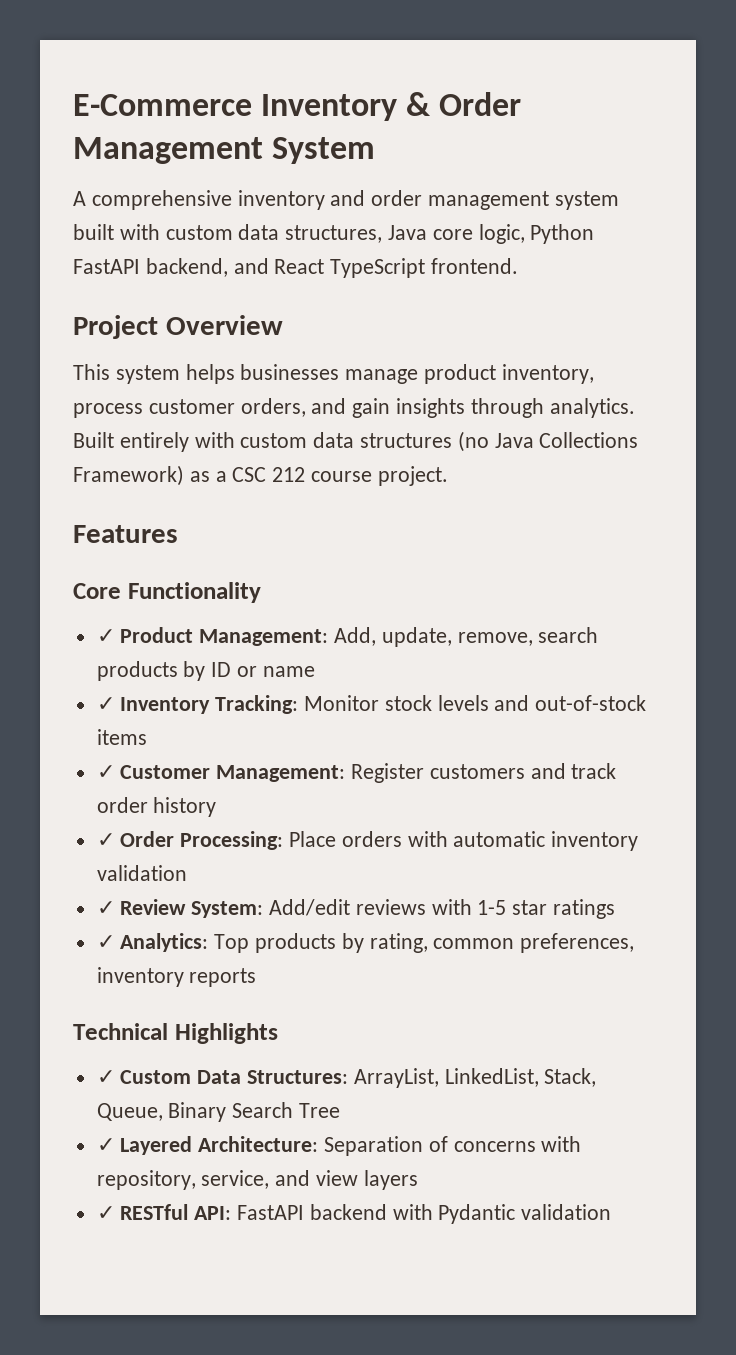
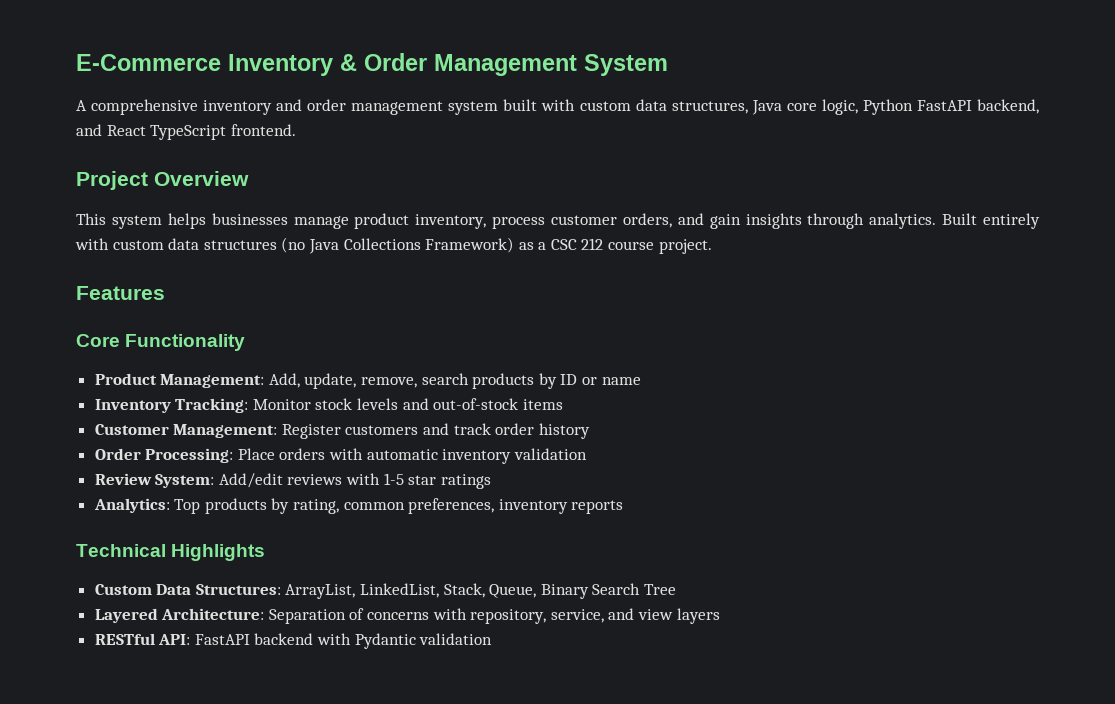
- ✓ Product Management: Add, update, remove, search products by ID or name
+ Product Management: Add, update, remove, search products by ID or name
- ✓ Inventory Tracking: Monitor stock levels and out-of-stock items
+ Inventory Tracking: Monitor stock levels and out-of-stock items
- ✓ Customer Management: Register customers and track order history
+ Customer Management: Register customers and track order history
- ✓ Order Processing: Place orders with automatic inventory validation
+ Order Processing: Place orders with automatic inventory validation
- ✓ Review System: Add/edit reviews with 1-5 star ratings
+ Review System: Add/edit reviews with 1-5 star ratings
- ✓ Analytics: Top products by rating, common preferences, inventory reports
+ Analytics: Top products by rating, common preferences, inventory reports
- ✓ Custom Data Structures: ArrayList, LinkedList, Stack, Queue, Binary Search Tree
+ Custom Data Structures: ArrayList, LinkedList, Stack, Queue, Binary Search Tree
- ✓ Layered Architecture: Separation of concerns with repository, service, and view layers
+ Layered Architecture: Separation of concerns with repository, service, and view layers
- ✓ RESTful API: FastAPI backend with Pydantic validation
+ RESTful API: FastAPI backend with Pydantic validation

